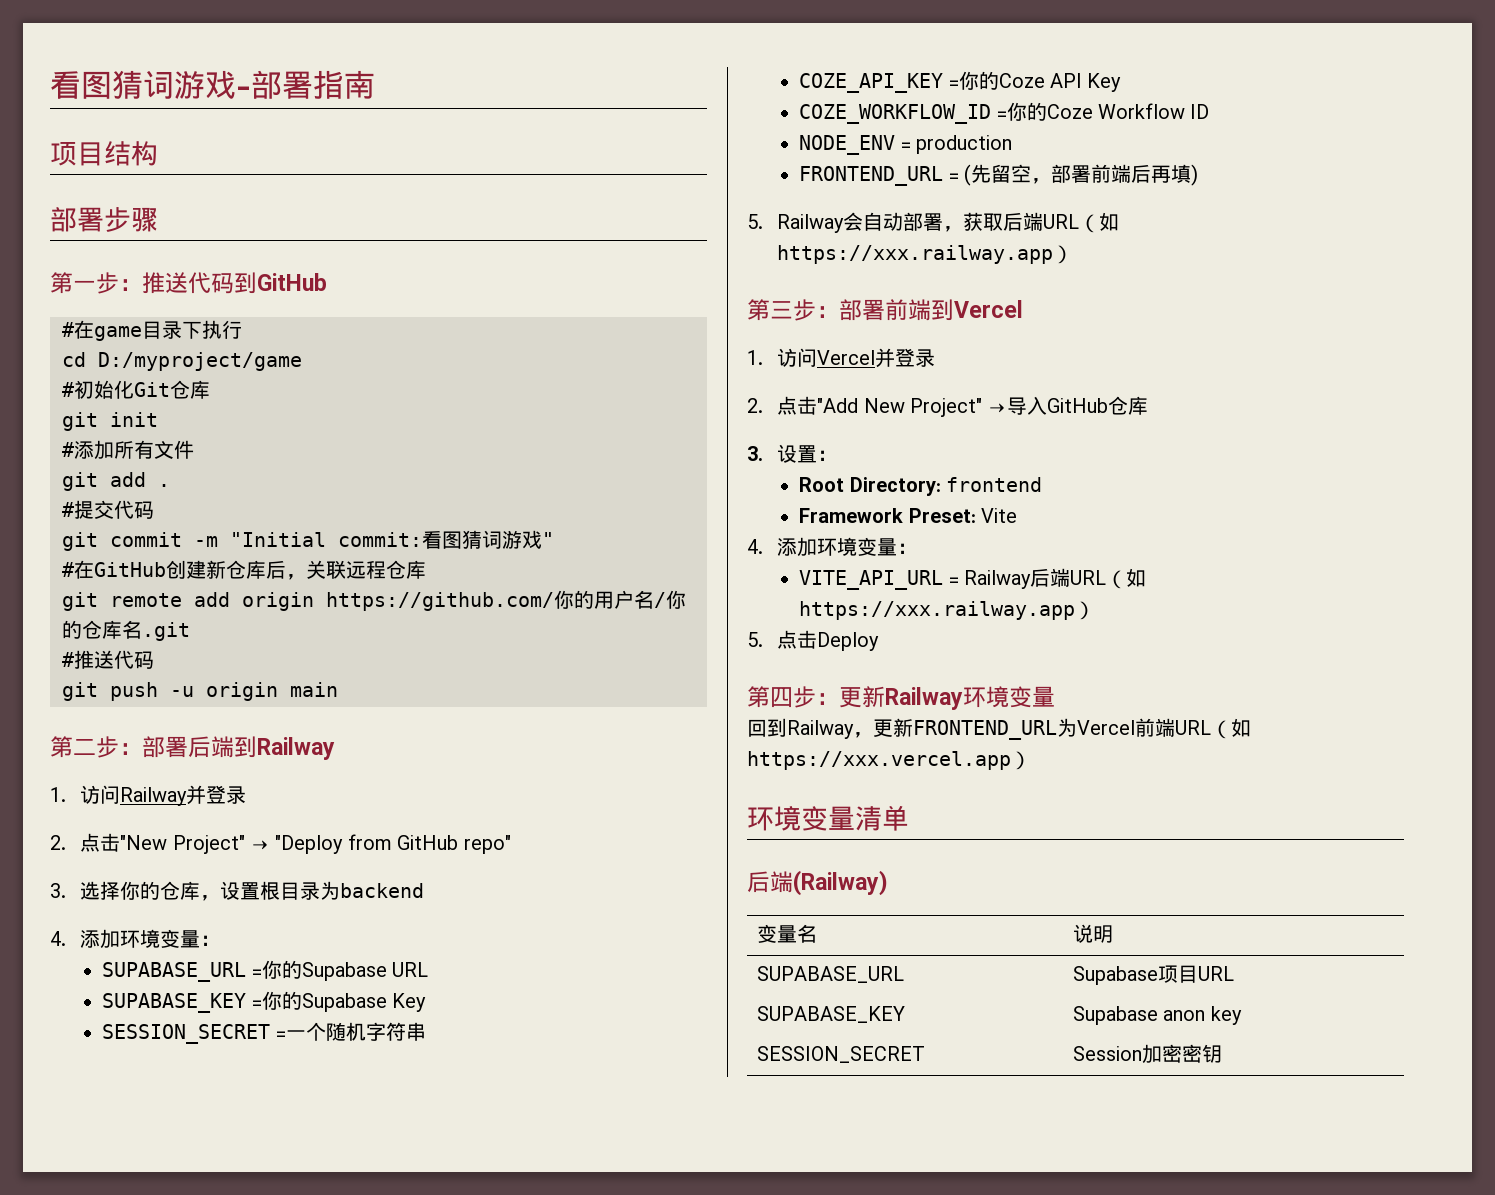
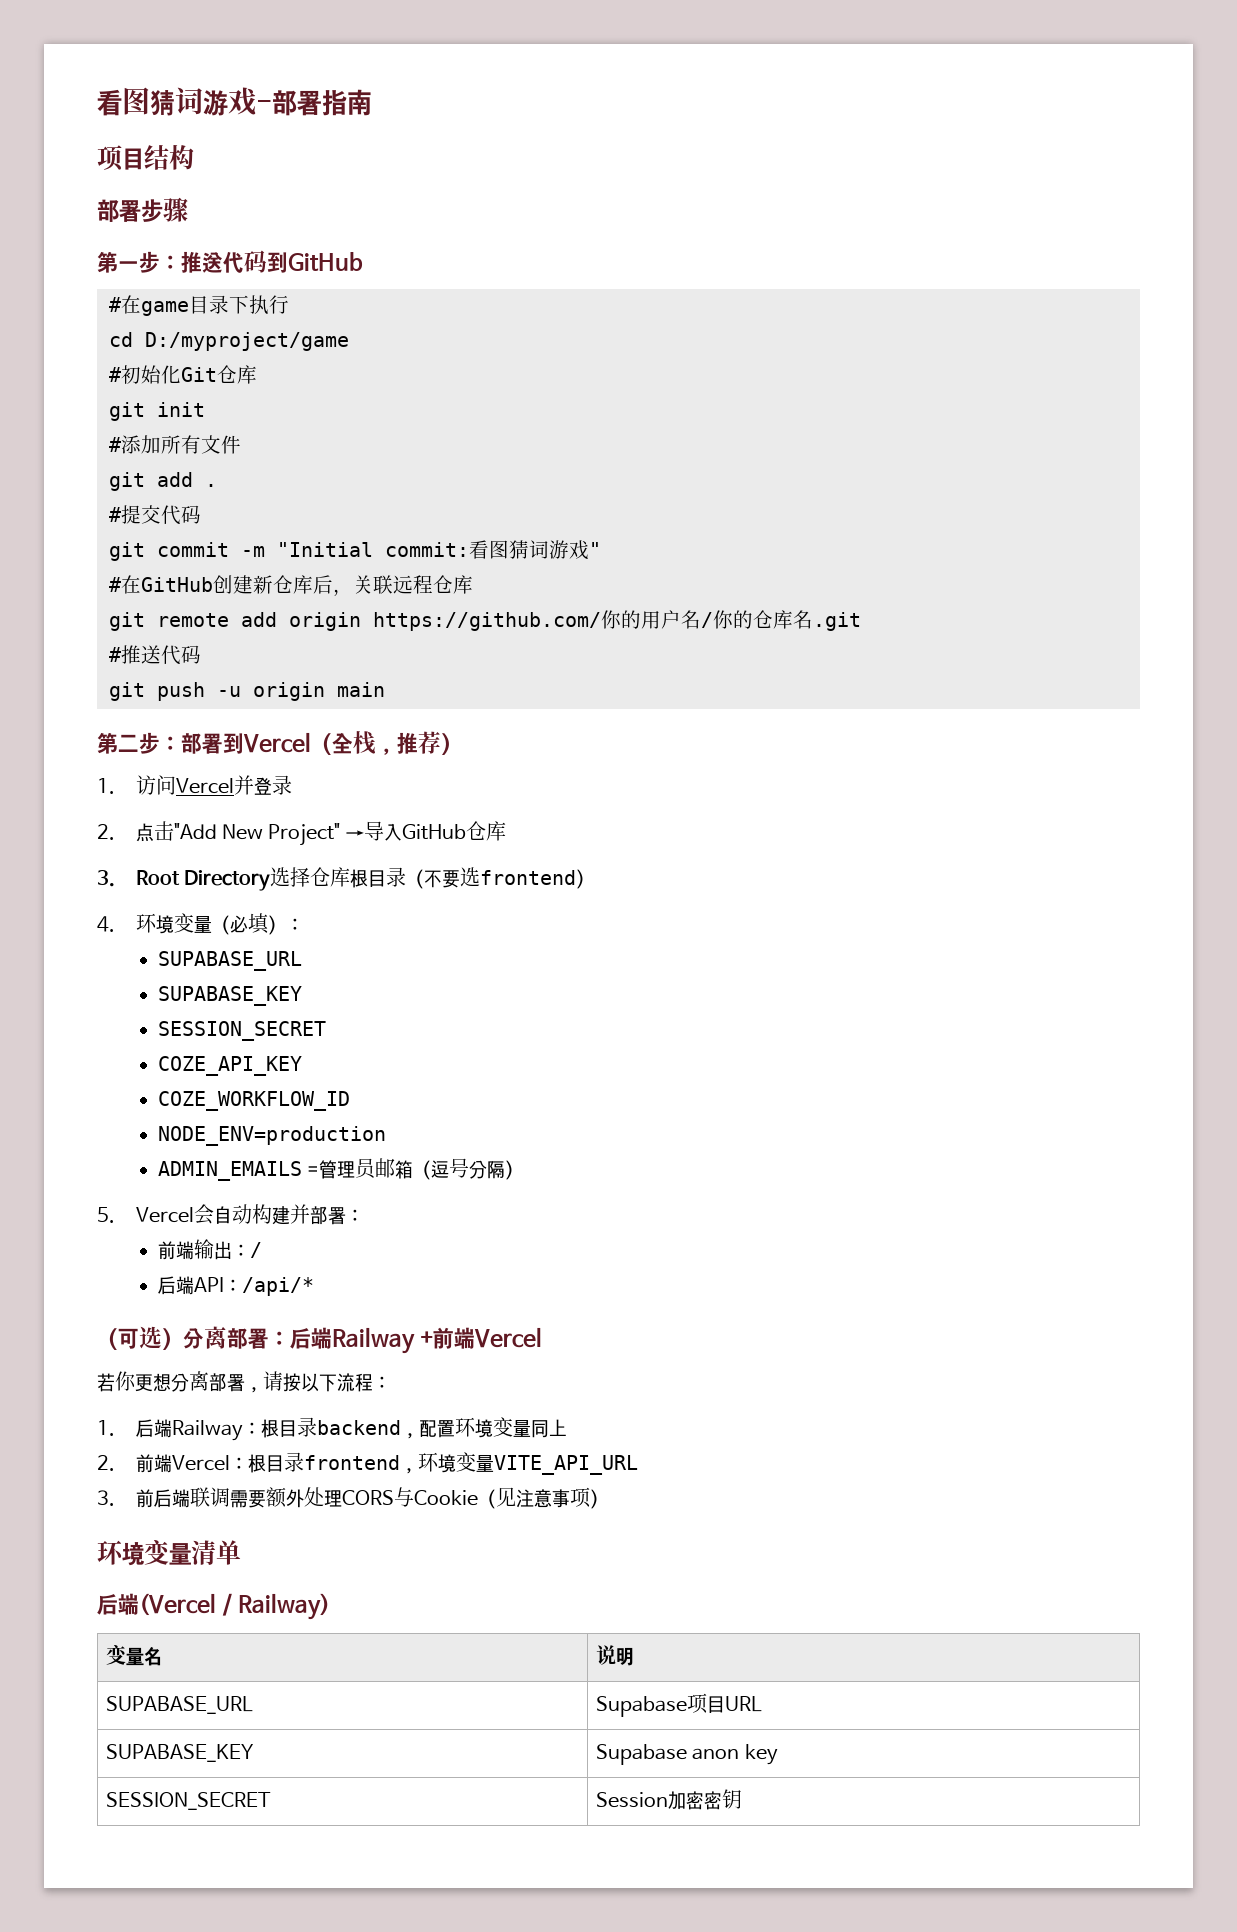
- 第二步：部署后端到Railway
- 1.访问Railway并登录
- 2.点击"New Project" → "Deploy from GitHub repo"
- 3.选择你的仓库，设置根目录为backend
- 4.添加环境变量：
- SUPABASE_URL =你的Supabase URL
- SUPABASE_KEY =你的Supabase Key
- SESSION_SECRET =一个随机字符串
- COZE_API_KEY =你的Coze API Key
- COZE_WORKFLOW_ID =你的Coze Workflow ID
- NODE_ENV = production
- FRONTEND_URL = (先留空，部署前端后再填)
- 5. Railway会自动部署，获取后端URL（如https://xxx.railway.app）
- 第三步：部署前端到Vercel
+ 第二步：部署到Vercel（全栈，推荐）
- 3.设置：
- Root Directory: frontend
- Framework Preset: Vite
- 4.添加环境变量：
- VITE_API_URL = Railway后端URL（如https://xxx.railway.app）
- 5.点击Deploy
- 第四步：更新Railway环境变量
- 回到Railway，更新FRONTEND_URL为Vercel前端URL（如https://xxx.vercel.app）
+ 3. Root Directory选择仓库根目录（不要选frontend）
+ 4.环境变量（必填）：
+ SUPABASE_URL
+ SUPABASE_KEY
+ SESSION_SECRET
+ COZE_API_KEY
+ COZE_WORKFLOW_ID
+ NODE_ENV=production
+ ADMIN_EMAILS =管理员邮箱（逗号分隔）
+ 5. Vercel会自动构建并部署：
+ 前端输出：/
+ 后端API：/api/*
+ （可选）分离部署：后端Railway +前端Vercel
+ 若你更想分离部署，请按以下流程：
+ 1.后端Railway：根目录backend，配置环境变量同上
+ 2.前端Vercel：根目录frontend，环境变量VITE_API_URL
+ 3.前后端联调需要额外处理CORS与Cookie（见注意事项）
- 后端(Railway)
+ 后端(Vercel / Railway)

